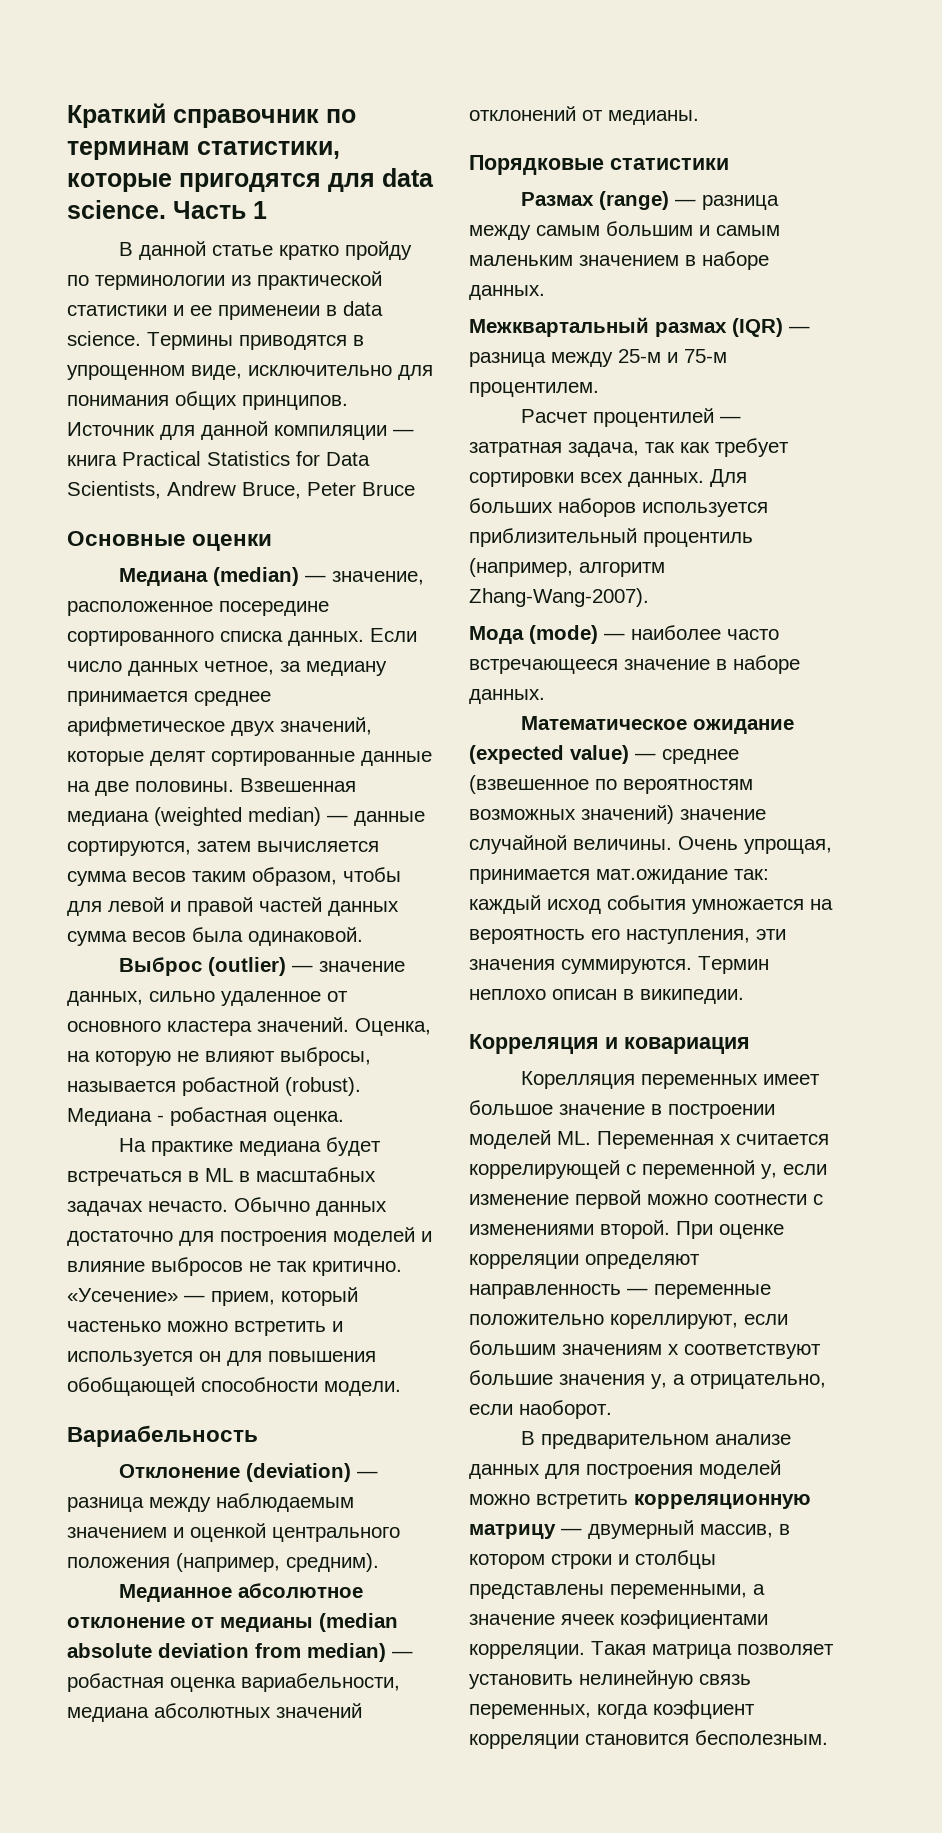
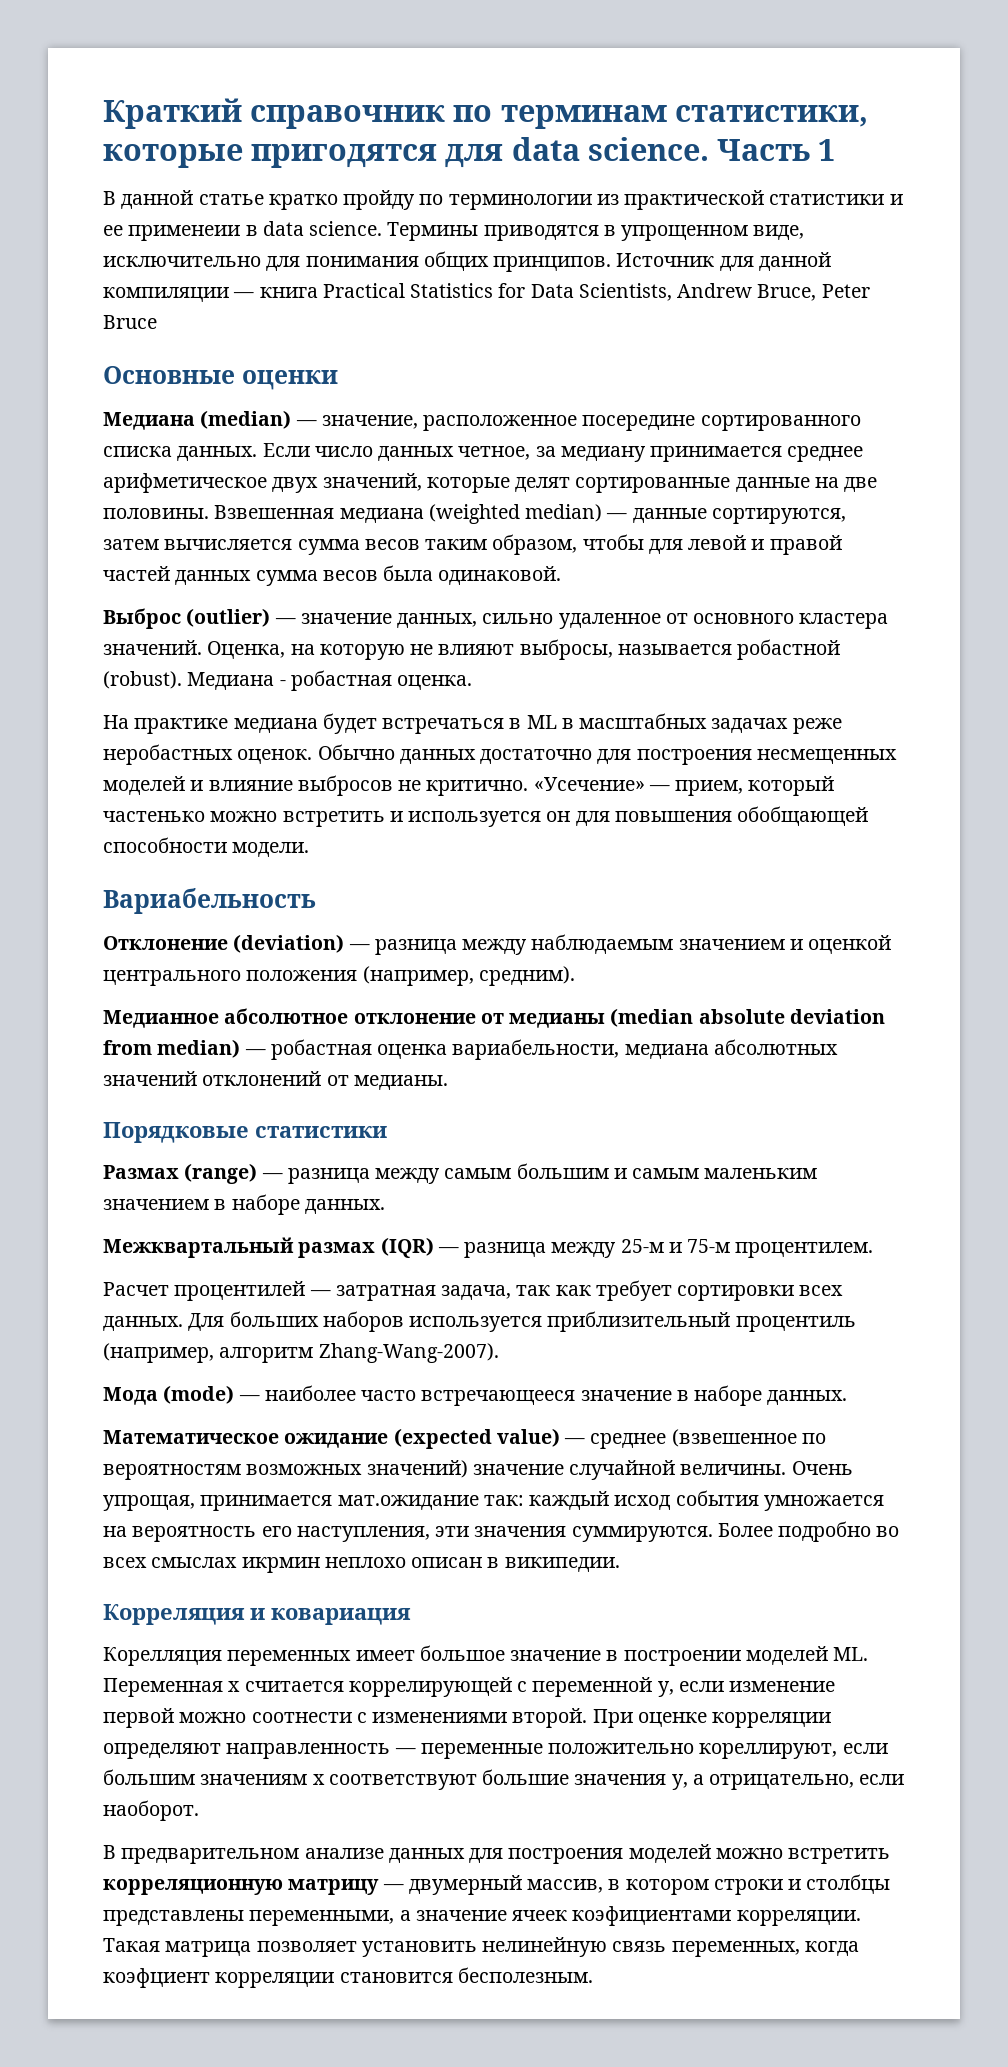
- На практике медиана будет встречаться в ML в масштабных задачах нечасто.
+ На практике медиана будет встречаться в ML в масштабных задачах реже неробастных оценок.
- Обычно данных достаточно для построения моделей и влияние выбросов не так критично.
+ Обычно данных достаточно для построения несмещенных моделей и влияние выбросов не критично.
- Термин неплохо описан в википедии.
+ Более подробно во всех смыслах икрмин неплохо описан в википедии.

